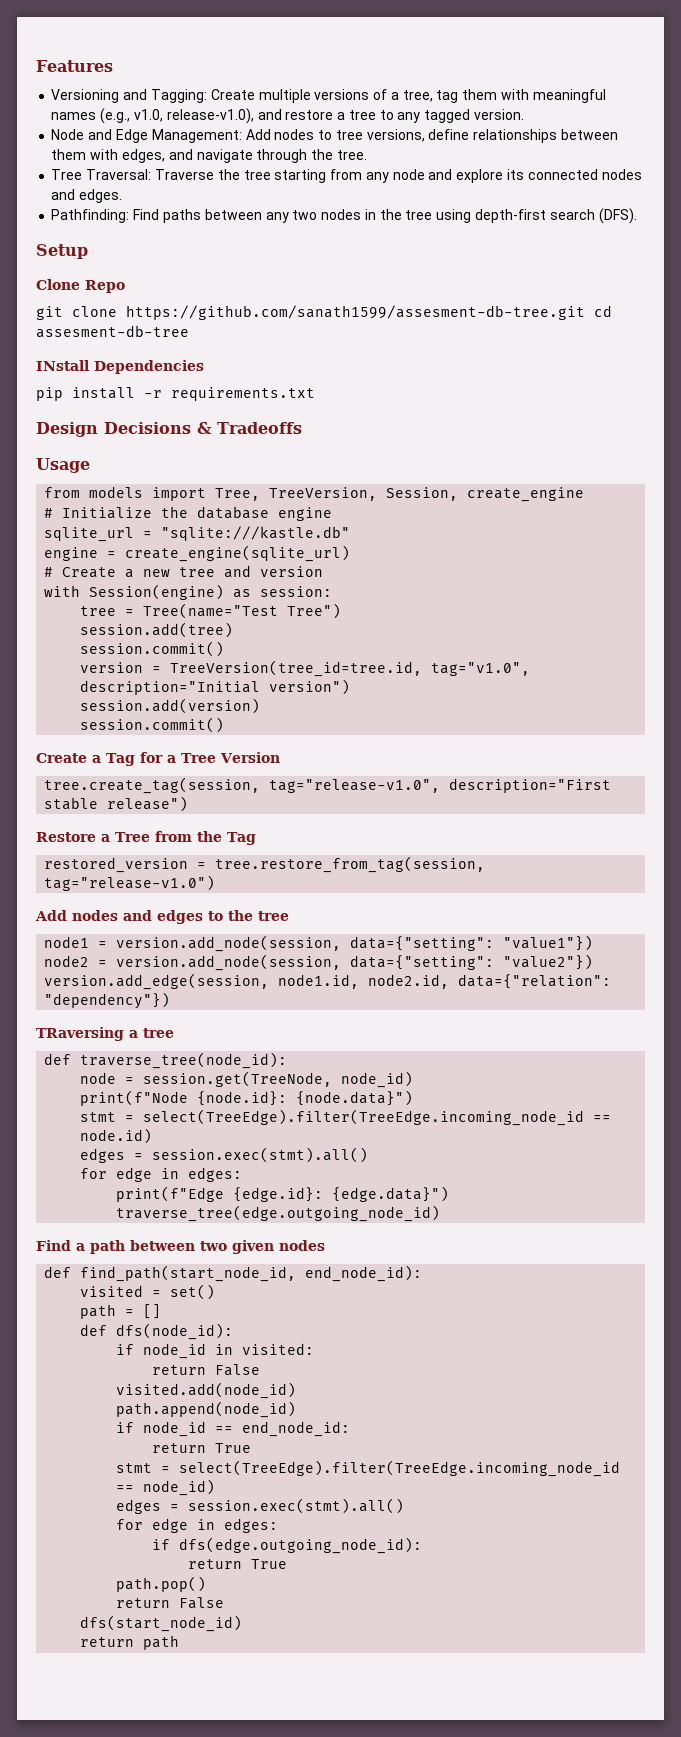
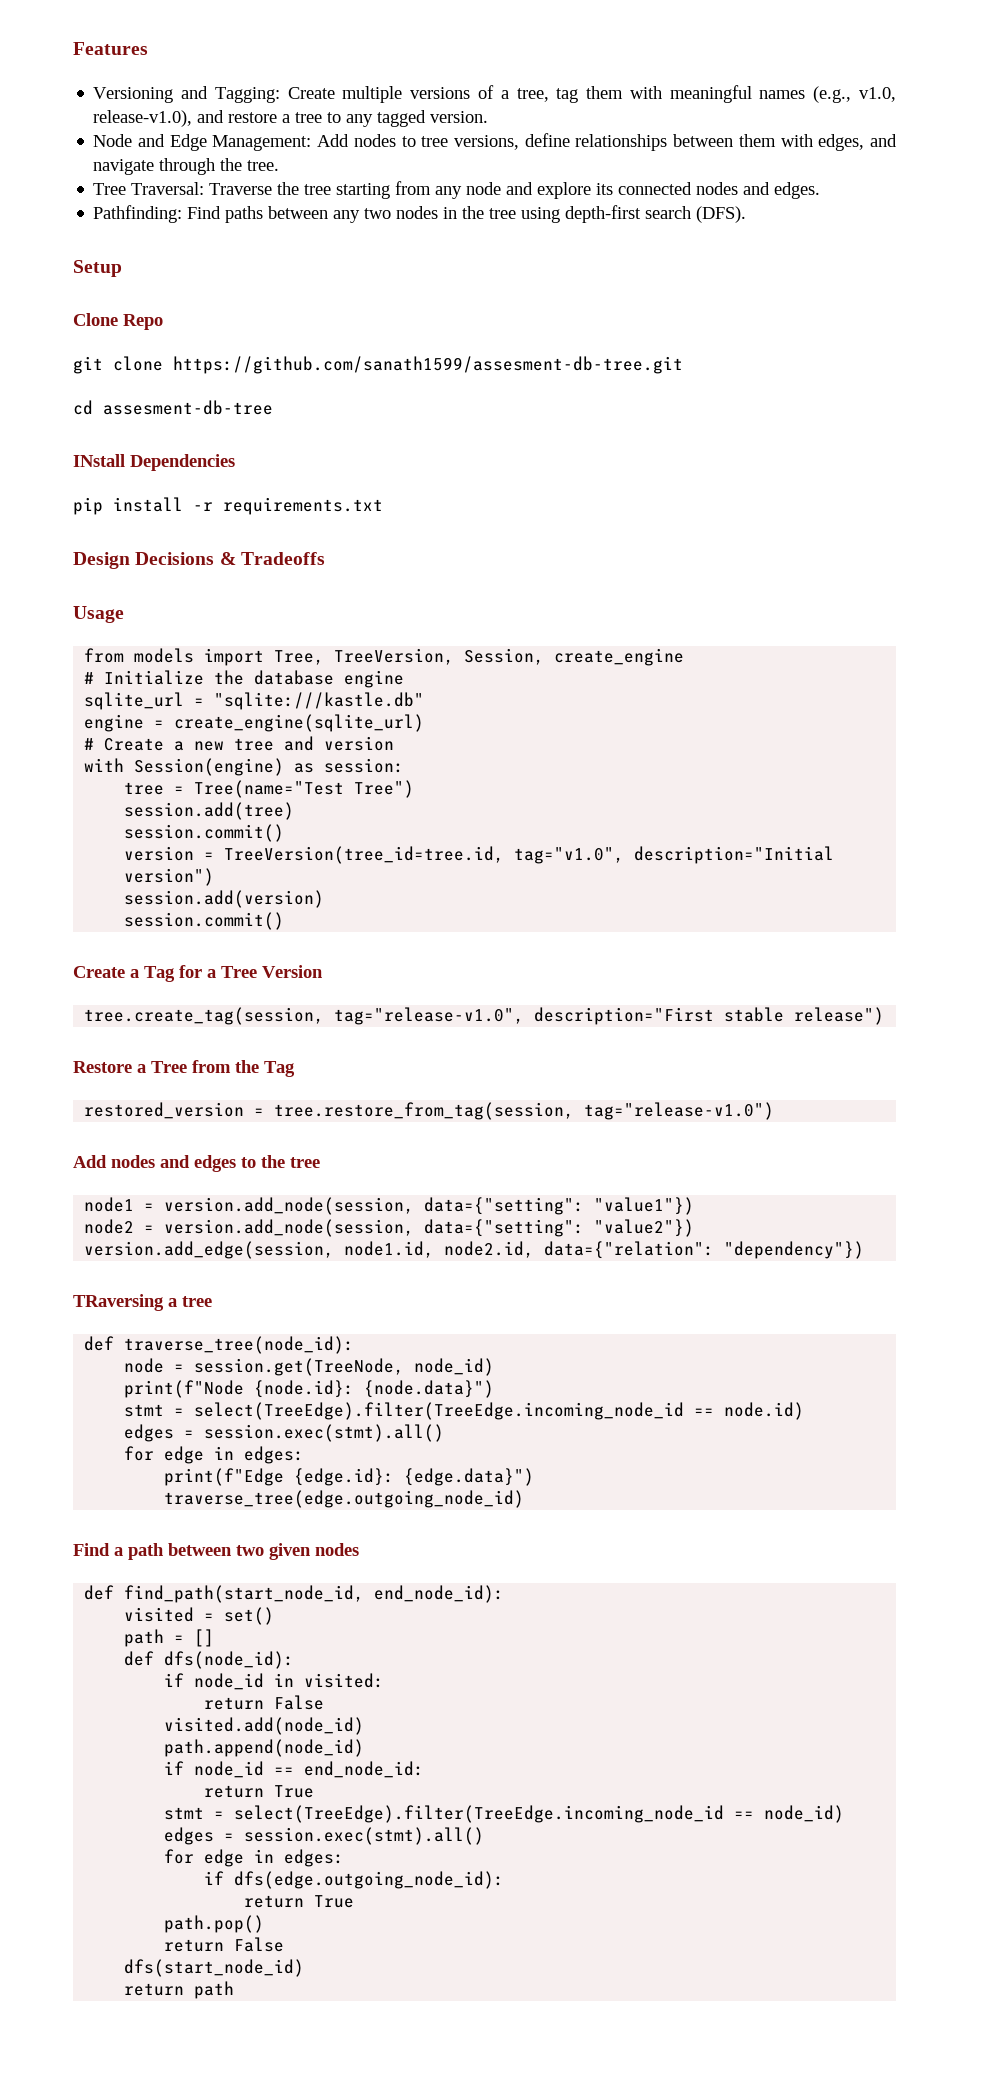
- git clone https://github.com/sanath1599/assesment-db-tree.git cd assesment-db-tree
+ git clone https://github.com/sanath1599/assesment-db-tree.git
+ cd assesment-db-tree

